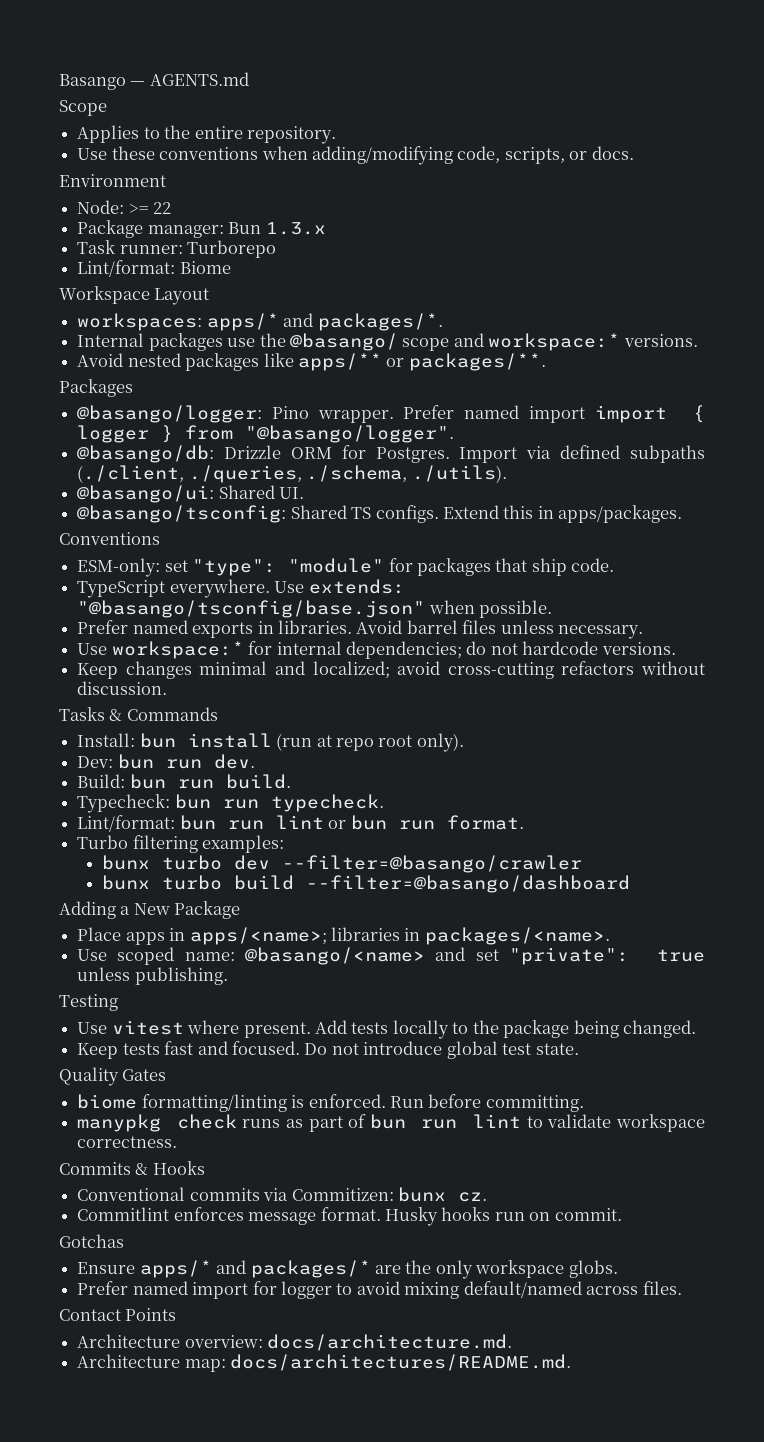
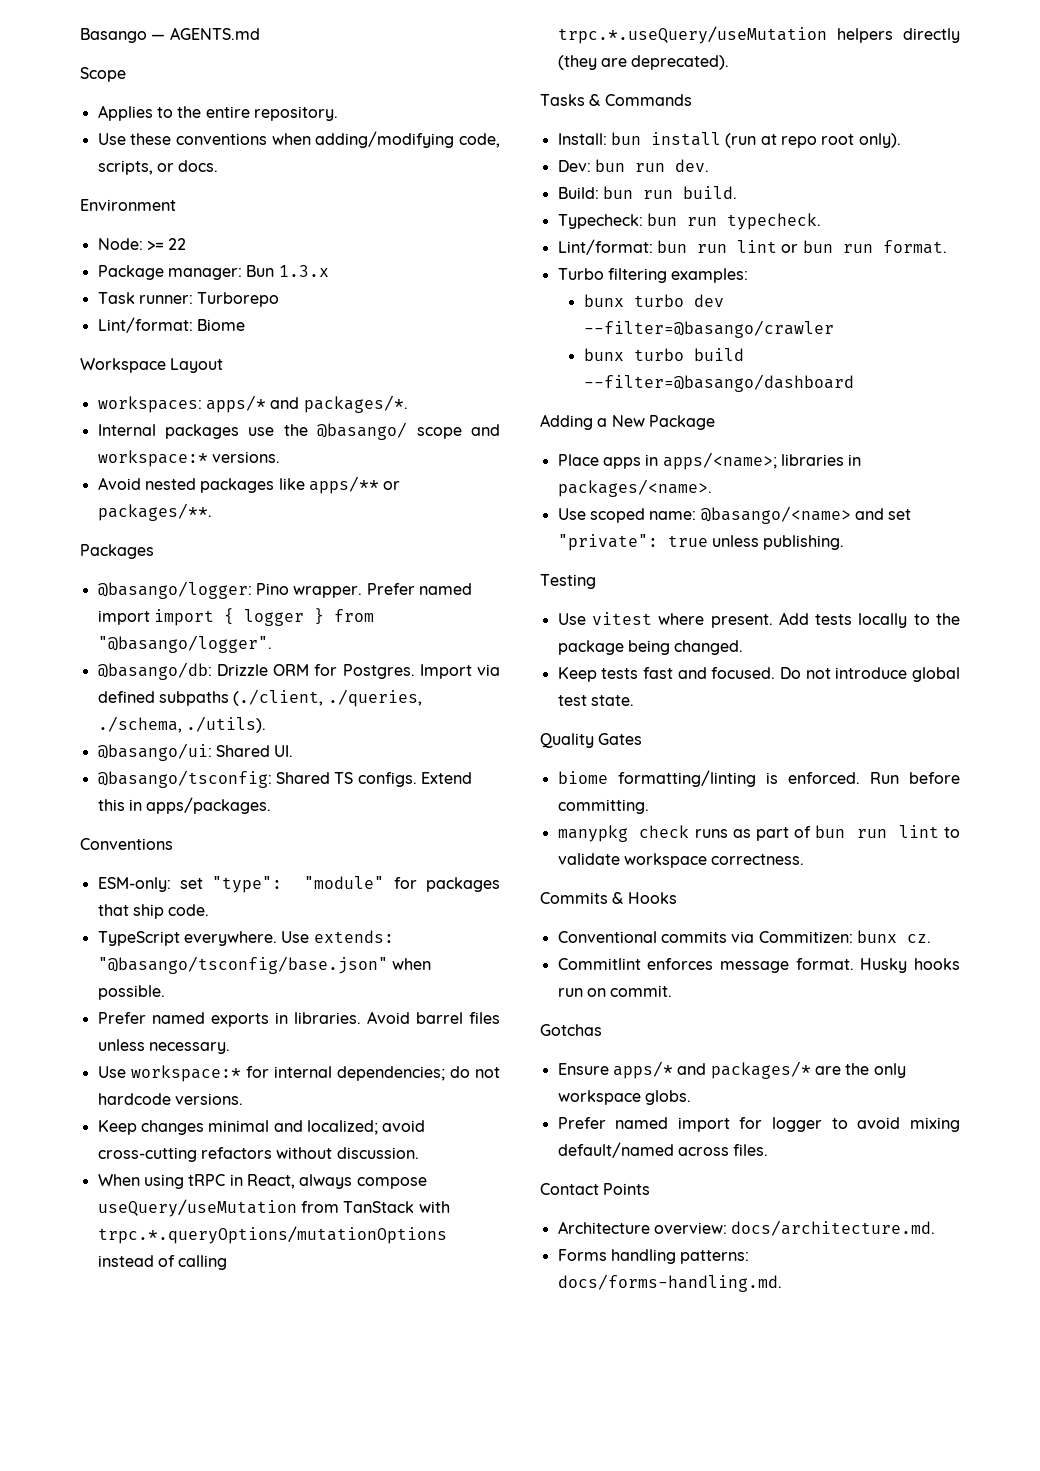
+ When using tRPC in React, always compose useQuery/useMutation from TanStack with trpc.*.queryOptions/mutationOptions instead of calling trpc.*.useQuery/useMutation helpers directly (they are deprecated).
- Architecture map: docs/architectures/README.md.
+ Forms handling patterns: docs/forms-handling.md.

